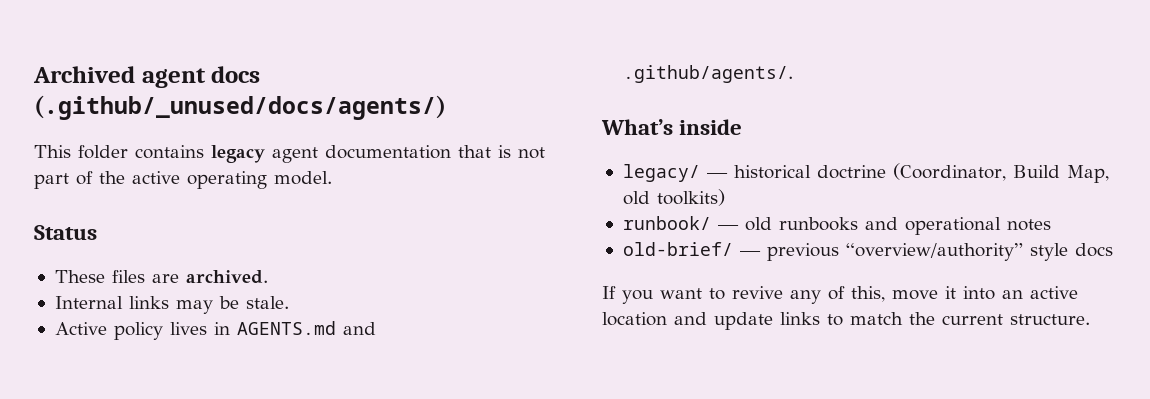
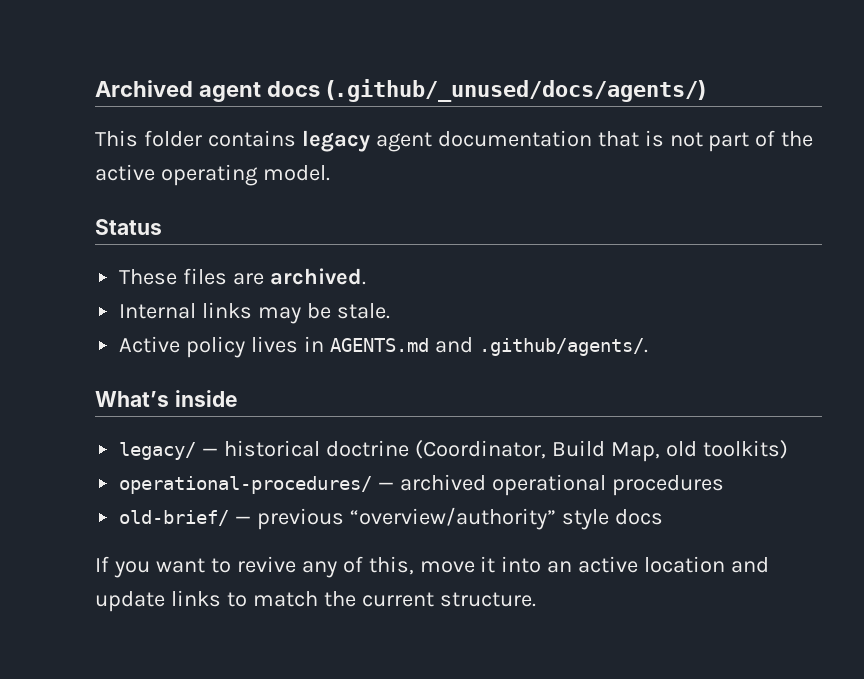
- runbook/ — old runbooks and operational notes
+ operational-procedures/ — archived operational procedures

